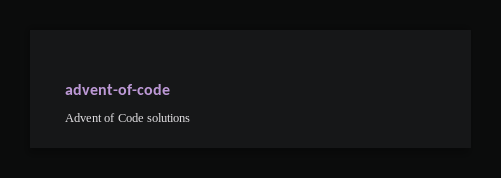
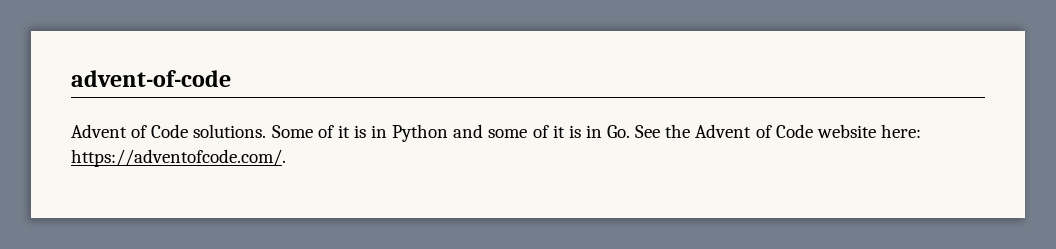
- Advent of Code solutions
+ Advent of Code solutions. Some of it is in Python and some of it is in Go. See the Advent of Code website here: https://adventofcode.com/.

